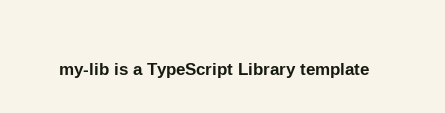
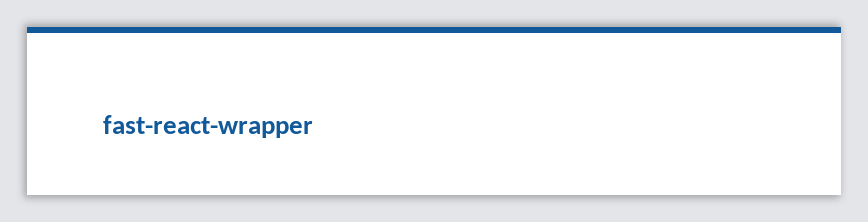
- my-lib is a TypeScript Library template
+ fast-react-wrapper

